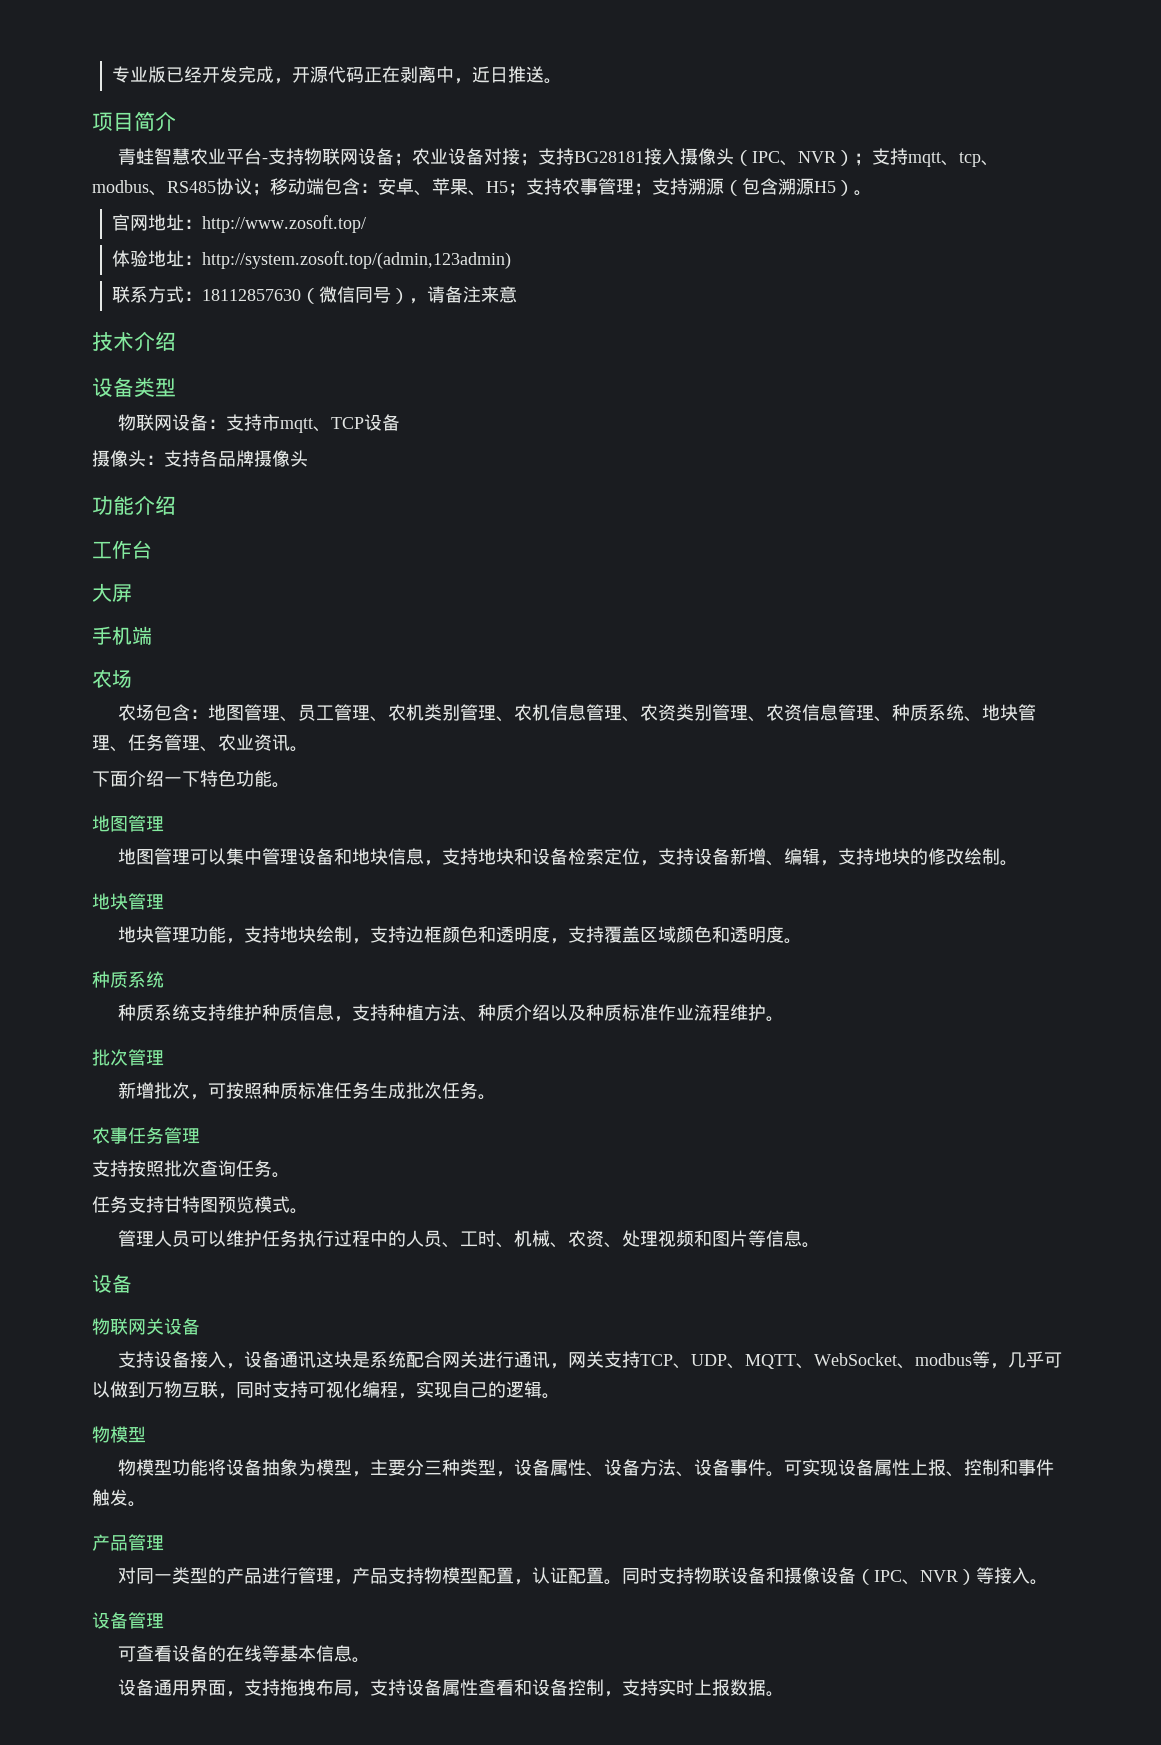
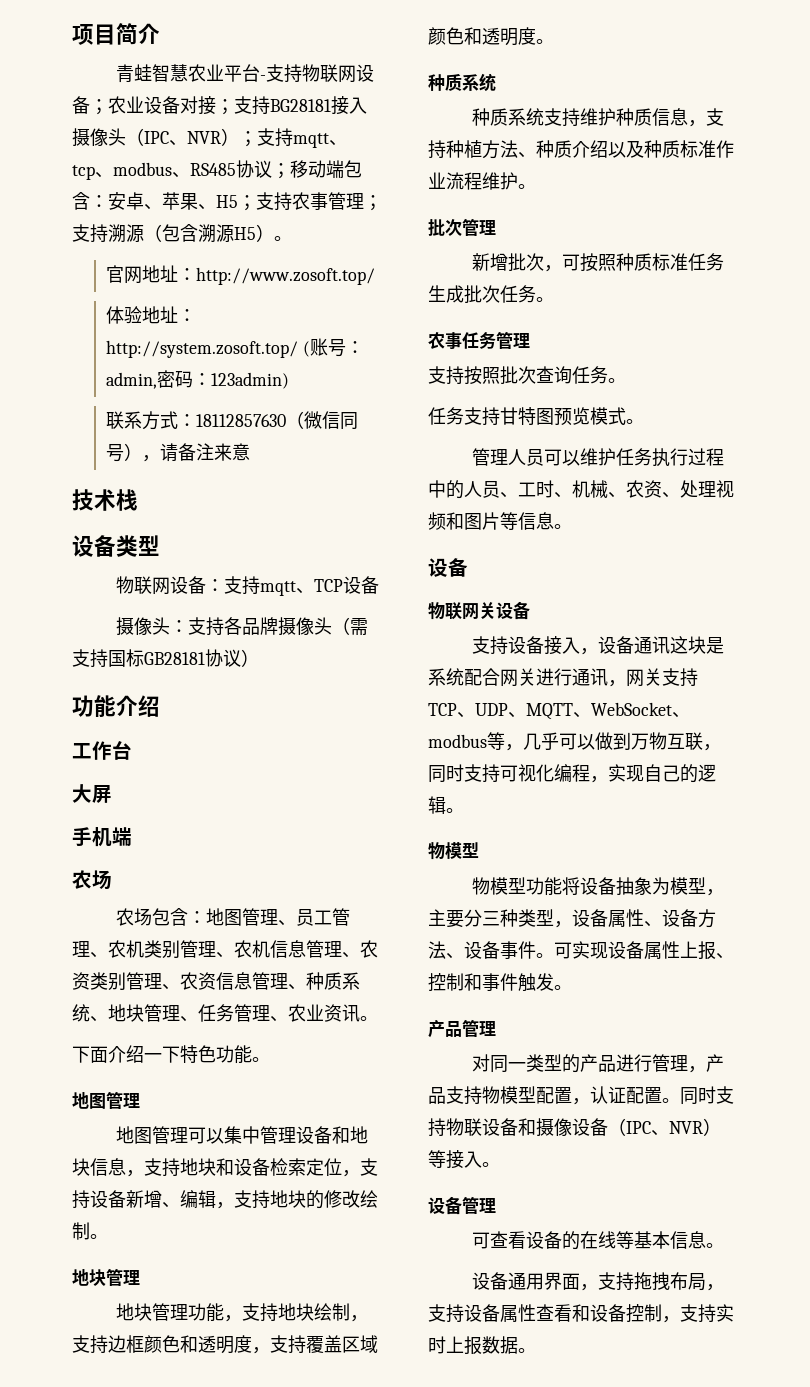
- 专业版已经开发完成，开源代码正在剥离中，近日推送。
- 体验地址：http://system.zosoft.top/(admin,123admin)
+ 体验地址：http://system.zosoft.top/ (账号：admin,密码：123admin)
- 技术介绍
+ 技术栈
- 物联网设备：支持市mqtt、TCP设备
+ 物联网设备：支持mqtt、TCP设备
- 摄像头：支持各品牌摄像头
+ 摄像头：支持各品牌摄像头（需支持国标GB28181协议）

